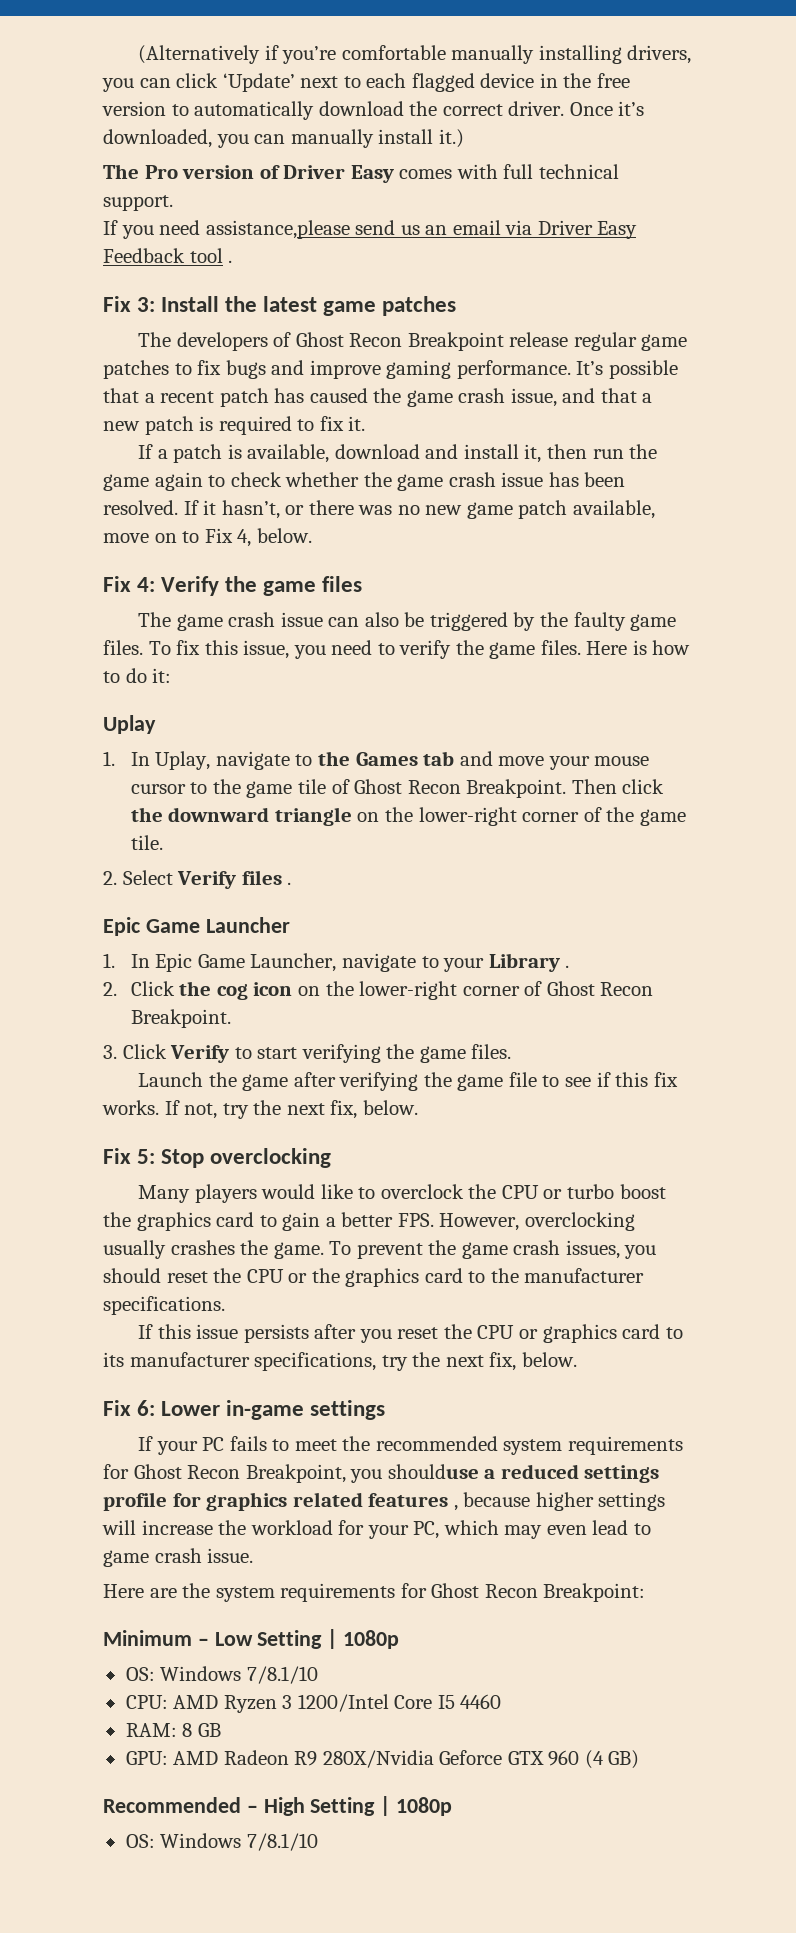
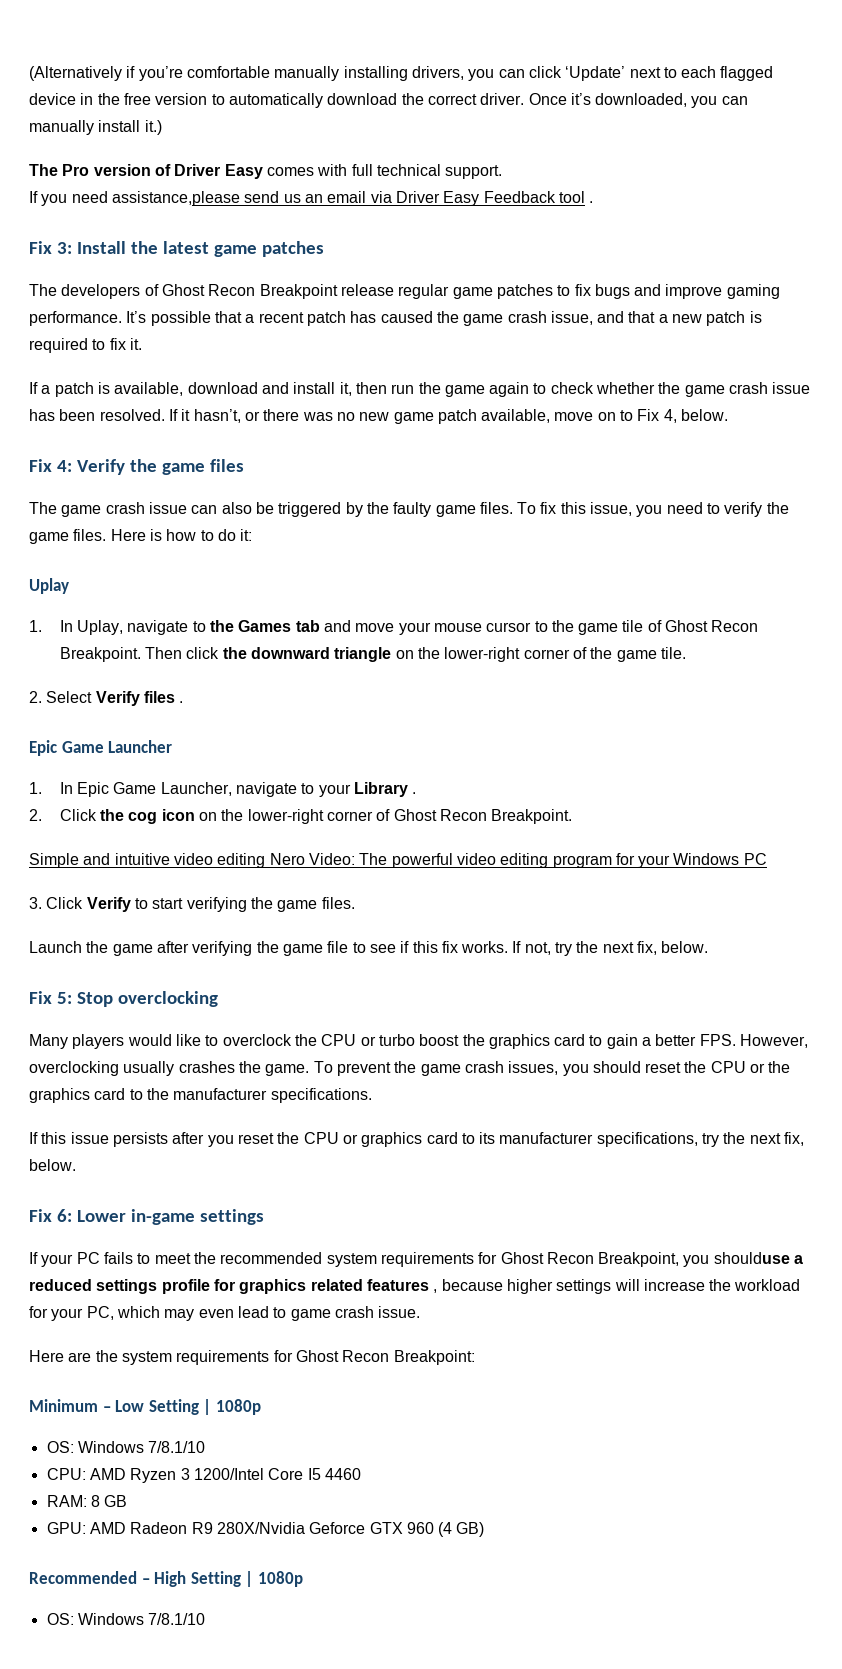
+ Simple and intuitive video editing Nero Video: The powerful video editing program for your Windows PC

